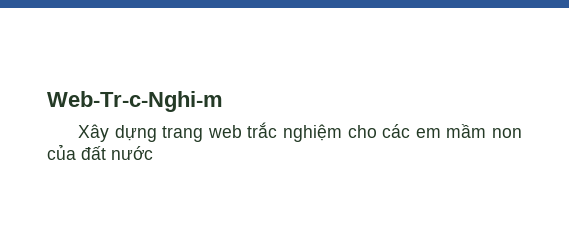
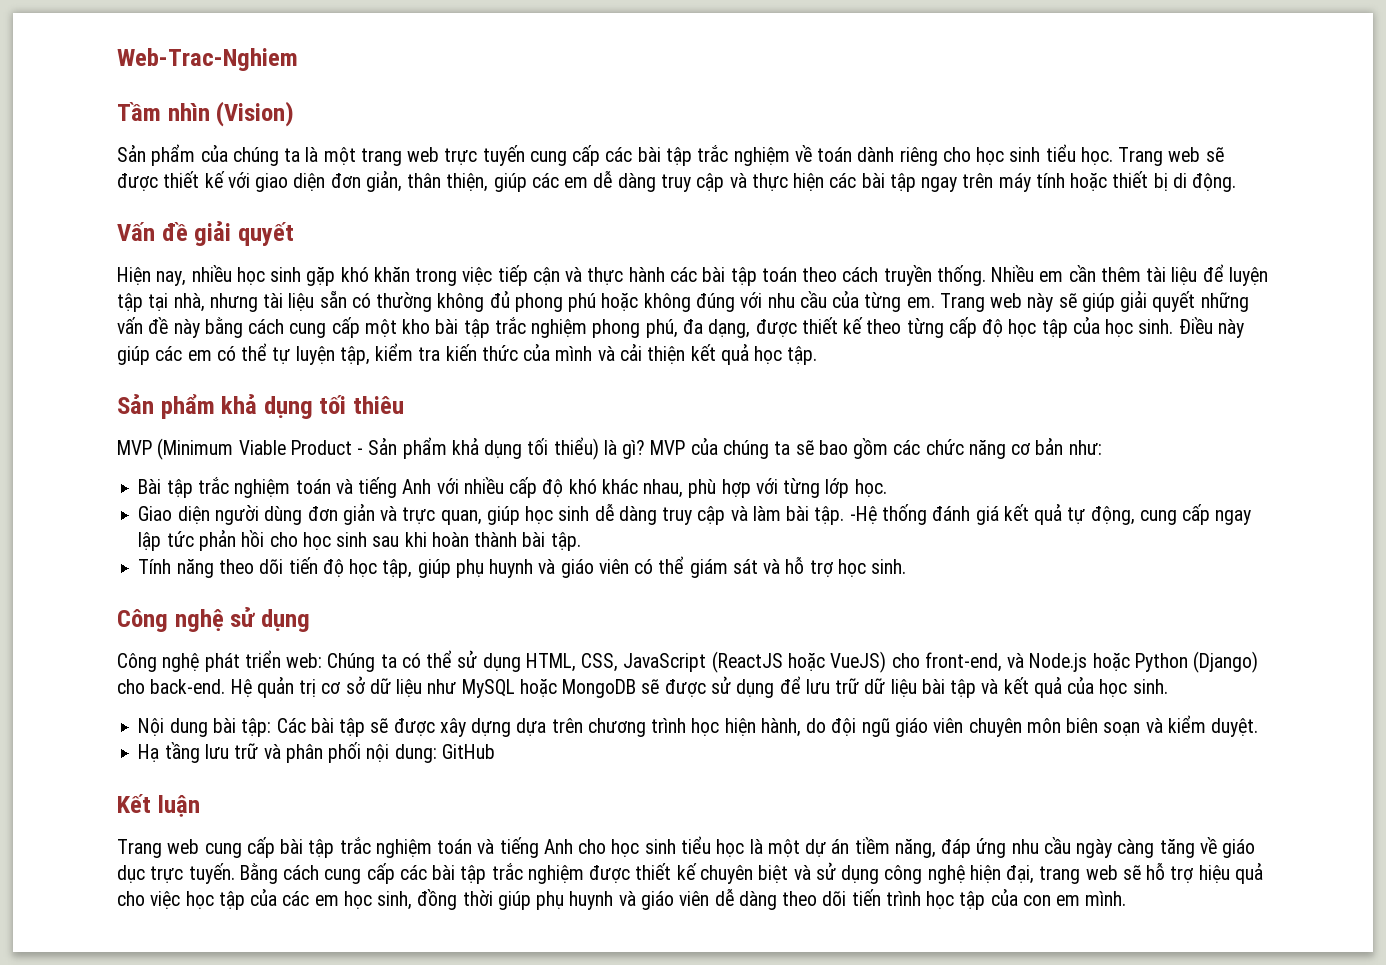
- Web-Tr-c-Nghi-m
- Xây dựng trang web trắc nghiệm cho các em mầm non của đất nước
+ Web-Trac-Nghiem
+ Tầm nhìn (Vision)
+ Sản phẩm của chúng ta là một trang web trực tuyến cung cấp các bài tập trắc nghiệm về toán dành riêng cho học sinh tiểu học. Trang web sẽ được thiết kế với giao diện đơn giản, thân thiện, giúp các em dễ dàng truy cập và thực hiện các bài tập ngay trên máy tính hoặc thiết bị di động.
+ Vấn đề giải quyết
+ Hiện nay, nhiều học sinh gặp khó khăn trong việc tiếp cận và thực hành các bài tập toán theo cách truyền thống. Nhiều em cần thêm tài liệu để luyện tập tại nhà, nhưng tài liệu sẵn có thường không đủ phong phú hoặc không đúng với nhu cầu của từng em. Trang web này sẽ giúp giải quyết những vấn đề này bằng cách cung cấp một kho bài tập trắc nghiệm phong phú, đa dạng, được thiết kế theo từng cấp độ học tập của học sinh. Điều này giúp các em có thể tự luyện tập, kiểm tra kiến thức của mình và cải thiện kết quả học tập.
+ Sản phẩm khả dụng tối thiêu
+ MVP (Minimum Viable Product - Sản phẩm khả dụng tối thiểu) là gì? MVP của chúng ta sẽ bao gồm các chức năng cơ bản như:
+ Bài tập trắc nghiệm toán và tiếng Anh với nhiều cấp độ khó khác nhau, phù hợp với từng lớp học.
+ Giao diện người dùng đơn giản và trực quan, giúp học sinh dễ dàng truy cập và làm bài tập. -Hệ thống đánh giá kết quả tự động, cung cấp ngay lập tức phản hồi cho học sinh sau khi hoàn thành bài tập.
+ Tính năng theo dõi tiến độ học tập, giúp phụ huynh và giáo viên có thể giám sát và hỗ trợ học sinh.
+ Công nghệ sử dụng
+ Công nghệ phát triển web: Chúng ta có thể sử dụng HTML, CSS, JavaScript (ReactJS hoặc VueJS) cho front-end, và Node.js hoặc Python (Django) cho back-end. Hệ quản trị cơ sở dữ liệu như MySQL hoặc MongoDB sẽ được sử dụng để lưu trữ dữ liệu bài tập và kết quả của học sinh.
+ Nội dung bài tập: Các bài tập sẽ được xây dựng dựa trên chương trình học hiện hành, do đội ngũ giáo viên chuyên môn biên soạn và kiểm duyệt.
+ Hạ tầng lưu trữ và phân phối nội dung: GitHub
+ Kết luận
+ Trang web cung cấp bài tập trắc nghiệm toán và tiếng Anh cho học sinh tiểu học là một dự án tiềm năng, đáp ứng nhu cầu ngày càng tăng về giáo dục trực tuyến. Bằng cách cung cấp các bài tập trắc nghiệm được thiết kế chuyên biệt và sử dụng công nghệ hiện đại, trang web sẽ hỗ trợ hiệu quả cho việc học tập của các em học sinh, đồng thời giúp phụ huynh và giáo viên dễ dàng theo dõi tiến trình học tập của con em mình.

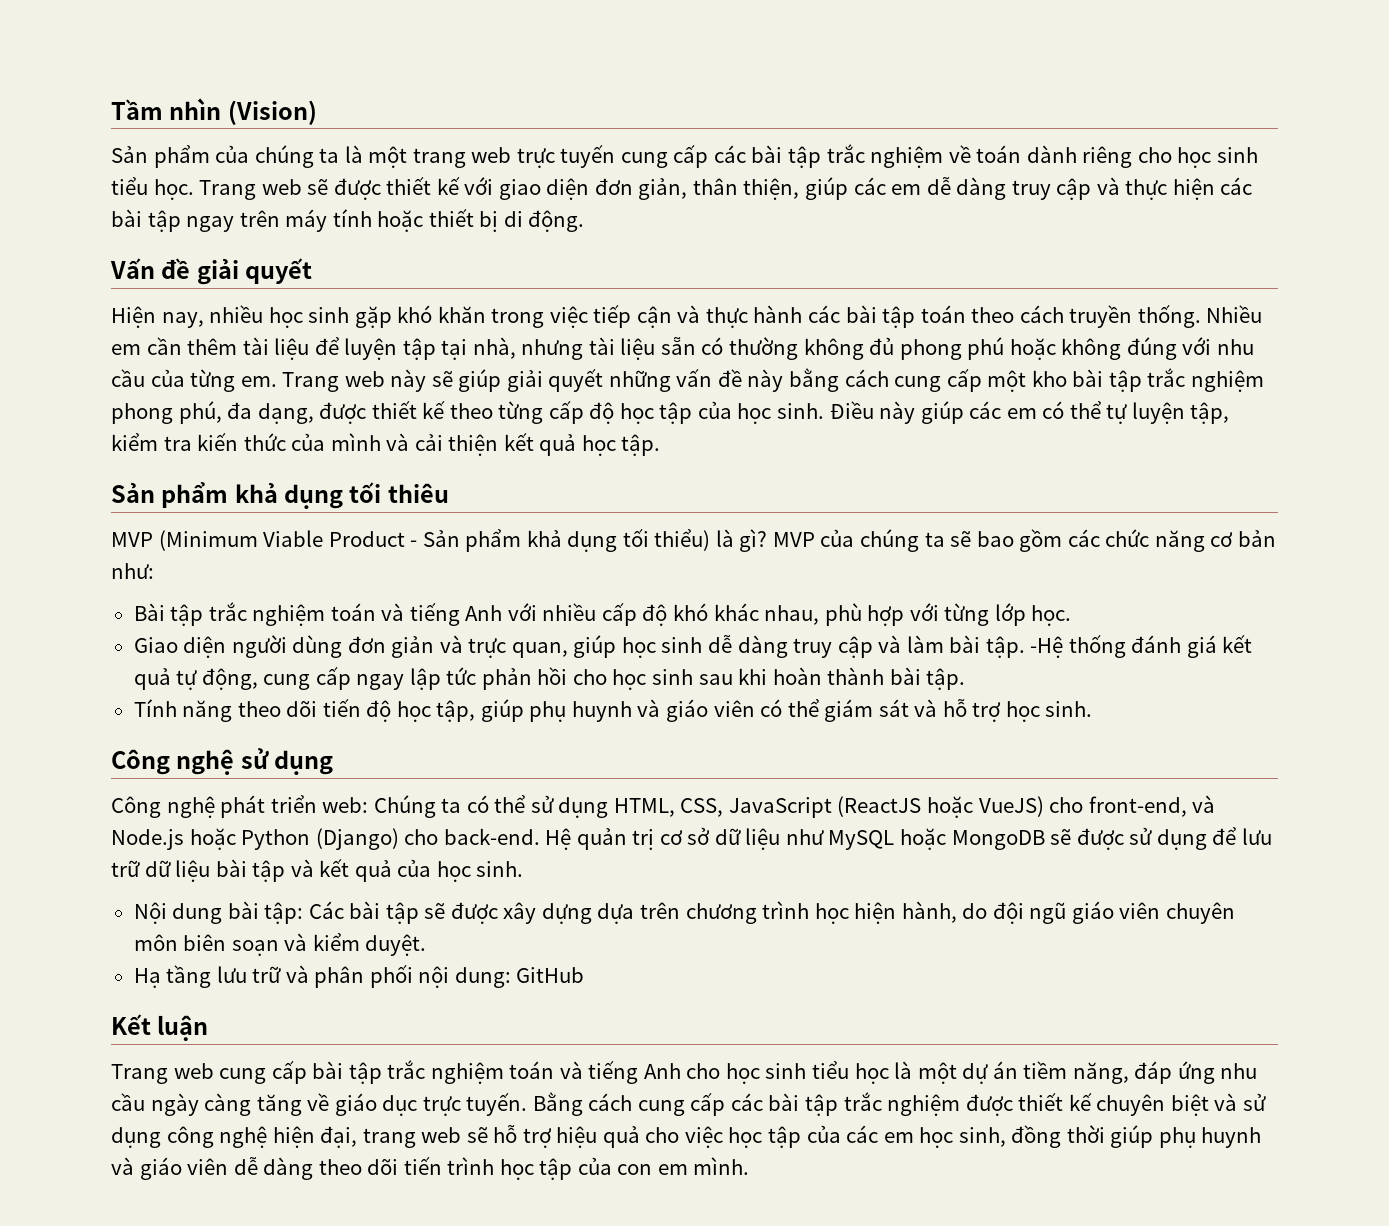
- Web-Trac-Nghiem

